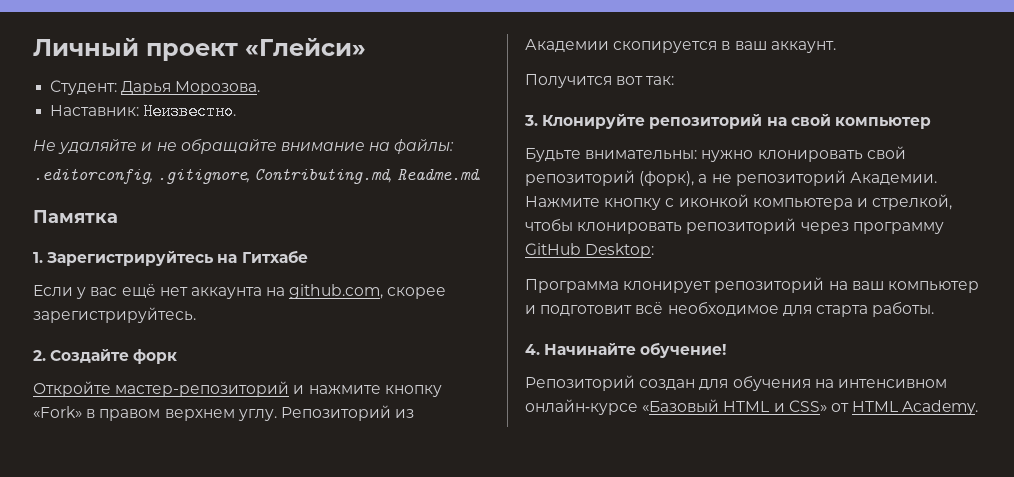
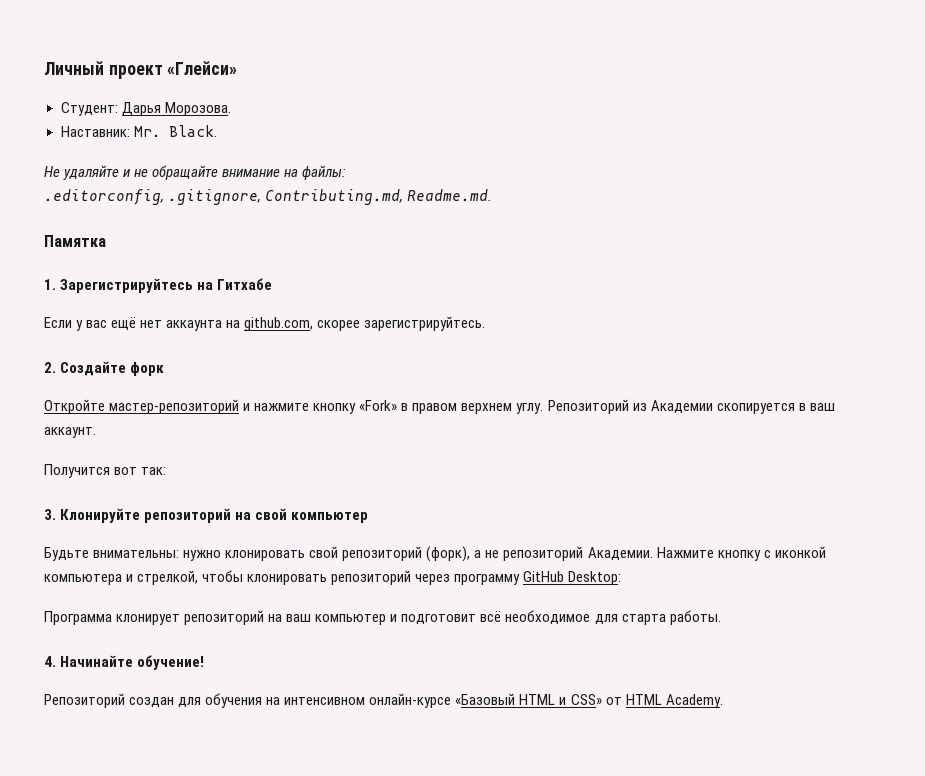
- Наставник: Неизвестно.
+ Наставник: Mr. Black.

